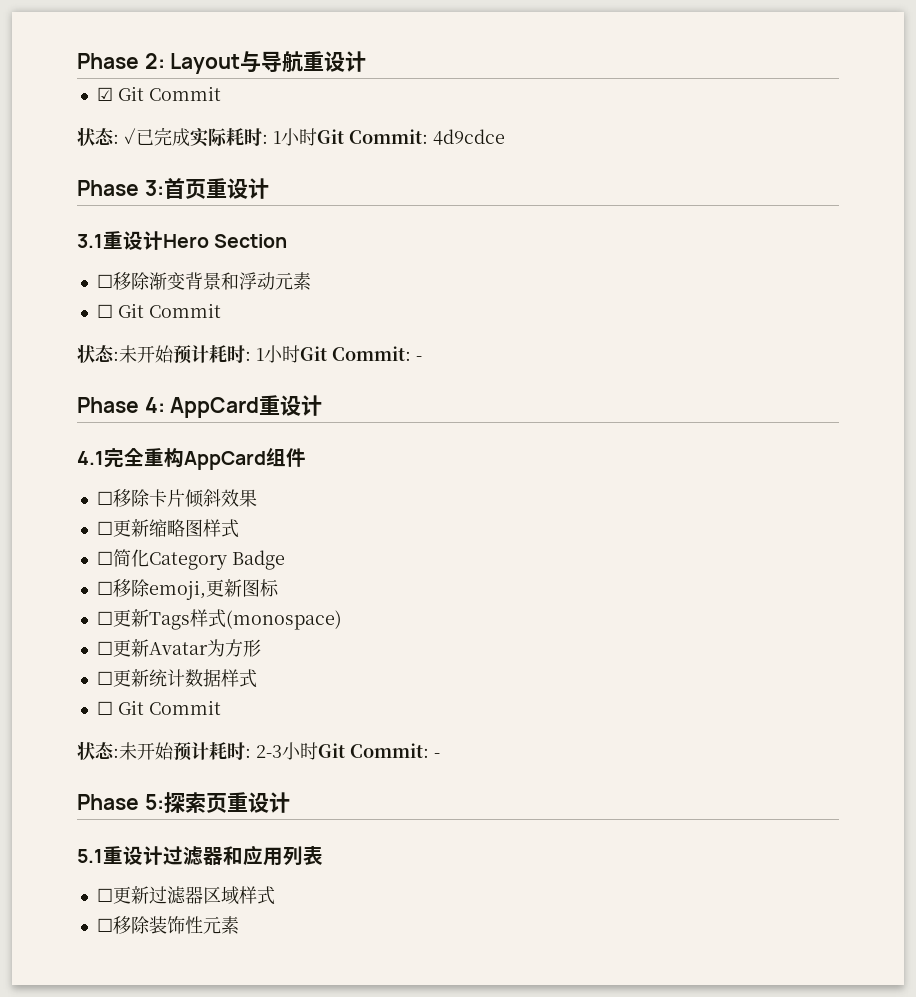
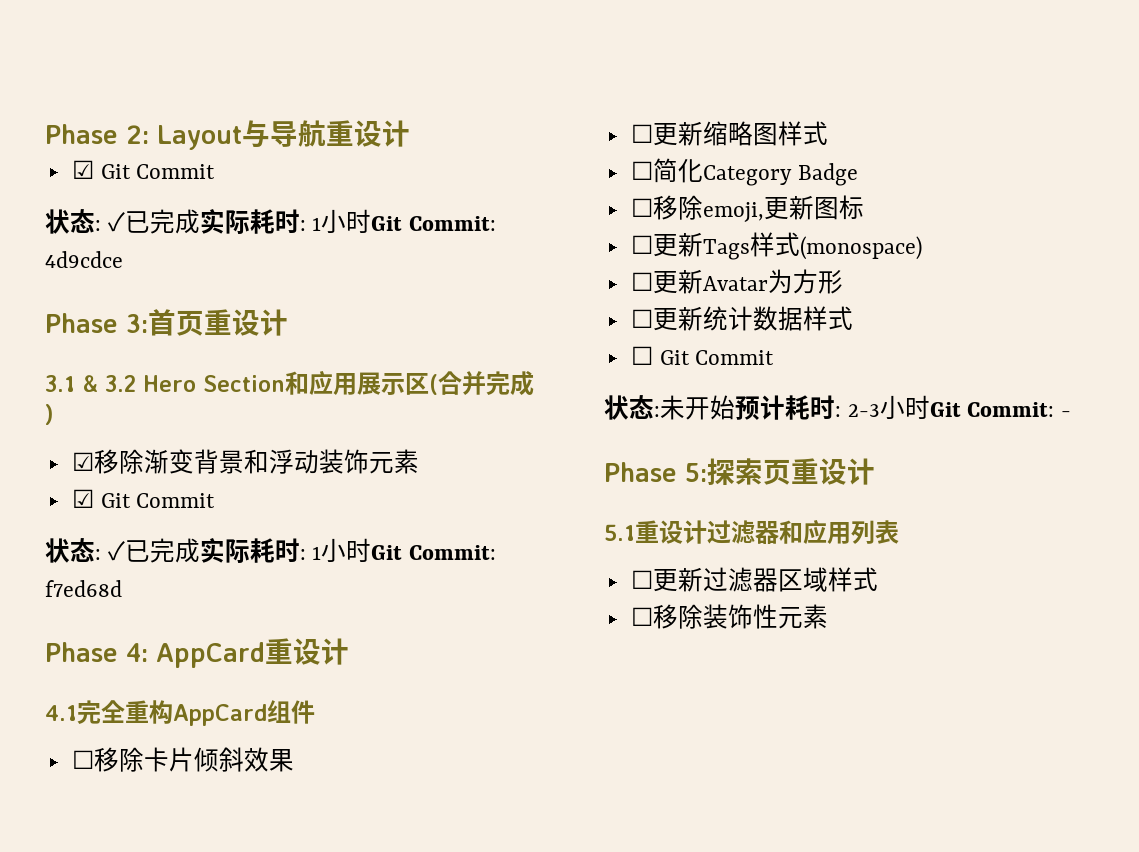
- 3.1重设计Hero Section
- ☐移除渐变背景和浮动元素
- ☐ Git Commit
- 状态:未开始预计耗时: 1小时Git Commit: -
+ 3.1 & 3.2 Hero Section和应用展示区(合并完成)
+ ☑移除渐变背景和浮动装饰元素
+ ☑ Git Commit
+ 状态: ✓已完成实际耗时: 1小时Git Commit: f7ed68d

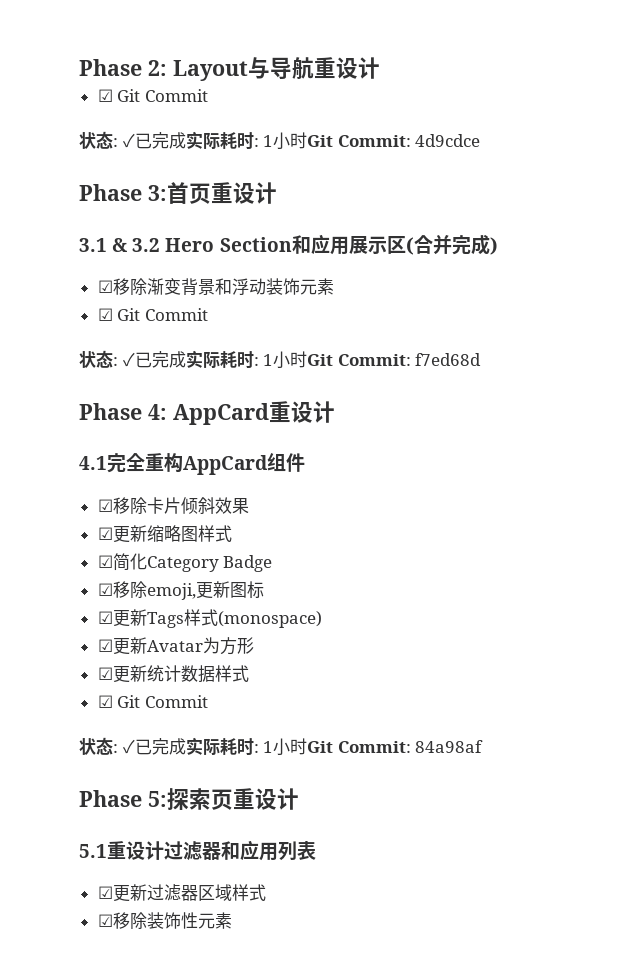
- ☐移除卡片倾斜效果
+ ☑移除卡片倾斜效果
- ☐更新缩略图样式
+ ☑更新缩略图样式
- ☐简化Category Badge
+ ☑简化Category Badge
- ☐移除emoji,更新图标
+ ☑移除emoji,更新图标
- ☐更新Tags样式(monospace)
+ ☑更新Tags样式(monospace)
- ☐更新Avatar为方形
+ ☑更新Avatar为方形
- ☐更新统计数据样式
- ☐ Git Commit
- 状态:未开始预计耗时: 2-3小时Git Commit: -
+ ☑更新统计数据样式
+ ☑ Git Commit
+ 状态: ✓已完成实际耗时: 1小时Git Commit: 84a98af
- ☐更新过滤器区域样式
+ ☑更新过滤器区域样式
- ☐移除装饰性元素
+ ☑移除装饰性元素

